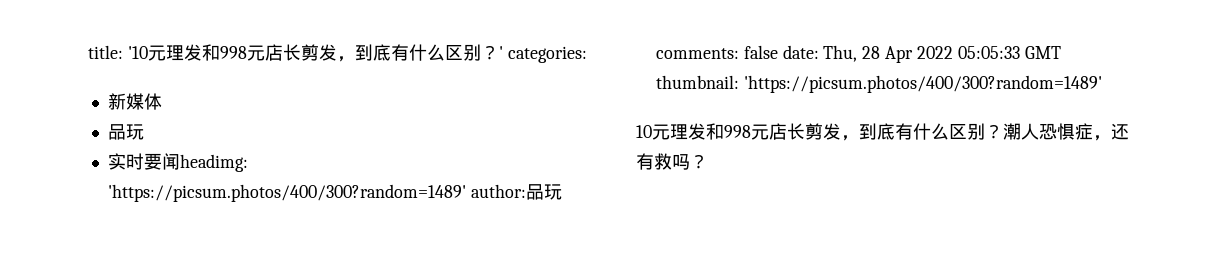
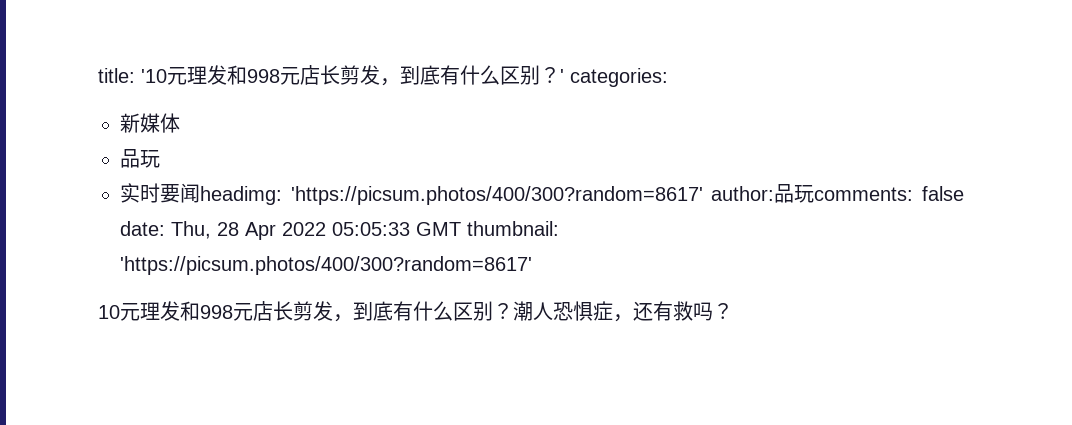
- 实时要闻headimg: 'https://picsum.photos/400/300?random=1489' author:品玩comments: false date: Thu, 28 Apr 2022 05:05:33 GMT thumbnail: 'https://picsum.photos/400/300?random=1489'
+ 实时要闻headimg: 'https://picsum.photos/400/300?random=8617' author:品玩comments: false date: Thu, 28 Apr 2022 05:05:33 GMT thumbnail: 'https://picsum.photos/400/300?random=8617'

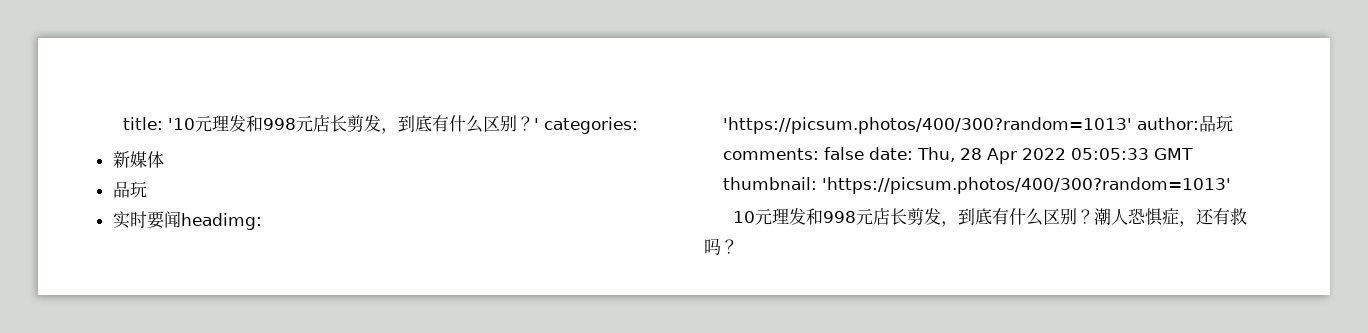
- 实时要闻headimg: 'https://picsum.photos/400/300?random=8617' author:品玩comments: false date: Thu, 28 Apr 2022 05:05:33 GMT thumbnail: 'https://picsum.photos/400/300?random=8617'
+ 实时要闻headimg: 'https://picsum.photos/400/300?random=1013' author:品玩comments: false date: Thu, 28 Apr 2022 05:05:33 GMT thumbnail: 'https://picsum.photos/400/300?random=1013'

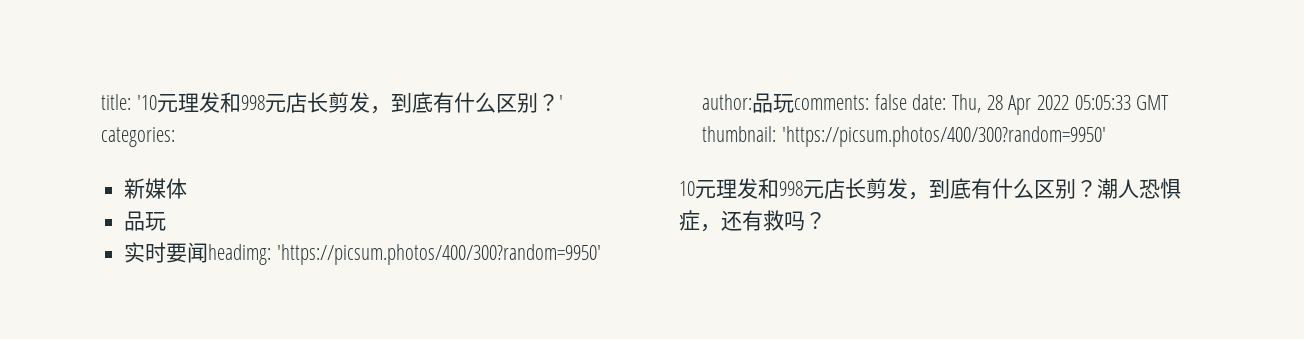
- 实时要闻headimg: 'https://picsum.photos/400/300?random=1013' author:品玩comments: false date: Thu, 28 Apr 2022 05:05:33 GMT thumbnail: 'https://picsum.photos/400/300?random=1013'
+ 实时要闻headimg: 'https://picsum.photos/400/300?random=9950' author:品玩comments: false date: Thu, 28 Apr 2022 05:05:33 GMT thumbnail: 'https://picsum.photos/400/300?random=9950'

